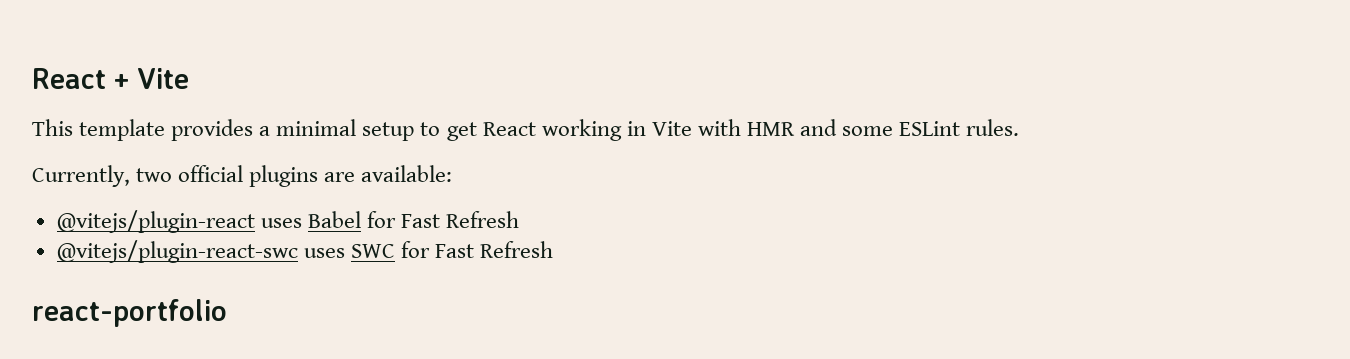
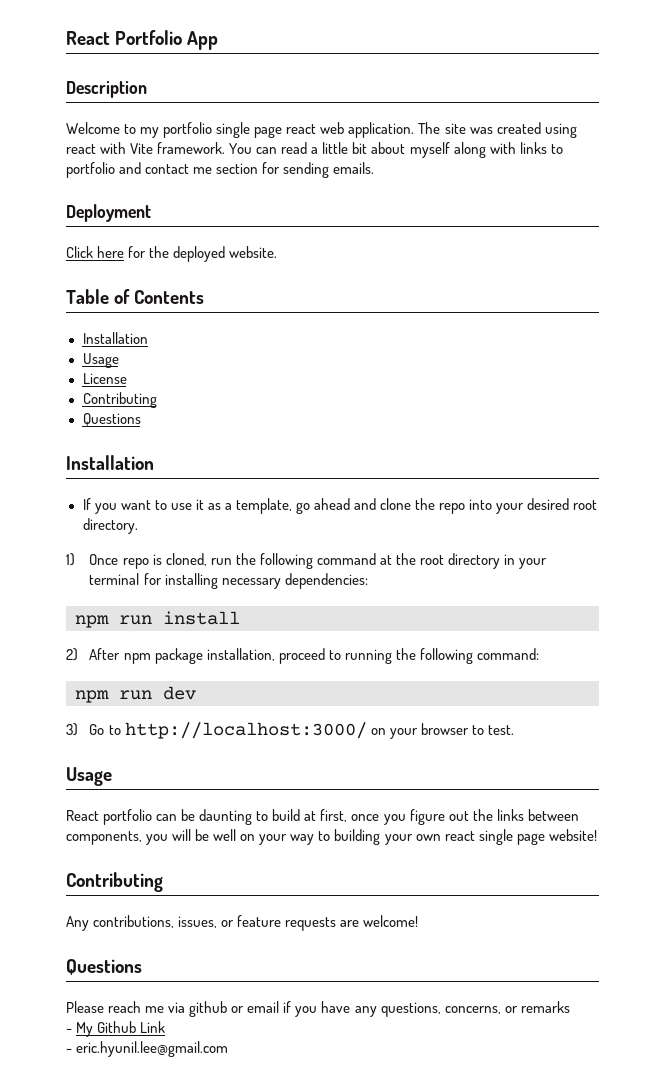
- React + Vite
- This template provides a minimal setup to get React working in Vite with HMR and some ESLint rules.
- Currently, two official plugins are available:
- @vitejs/plugin-react uses Babel for Fast Refresh
- @vitejs/plugin-react-swc uses SWC for Fast Refresh
- react-portfolio
+ React Portfolio App
+ Description
+ Welcome to my portfolio single page react web application. The site was created using react with Vite framework. You can read a little bit about myself along with links to portfolio and contact me section for sending emails.
+ Deployment
+ Click here for the deployed website.
+ Table of Contents
+ Installation
+ Usage
+ License
+ Contributing
+ Questions
+ Installation
+ If you want to use it as a template, go ahead and clone the repo into your desired root directory.
+ 1) Once repo is cloned, run the following command at the root directory in your terminal for installing necessary dependencies:
+ npm run install
+ 2) After npm package installation, proceed to running the following command:
+ npm run dev
+ 3) Go to http://localhost:3000/ on your browser to test.
+ Usage
+ React portfolio can be daunting to build at first, once you figure out the links between components, you will be well on your way to building your own react single page website!
+ Contributing
+ Any contributions, issues, or feature requests are welcome!
+ Questions
+ Please reach me via github or email if you have any questions, concerns, or remarks
+ - My Github Link
+ - eric.hyunil.lee@gmail.com

